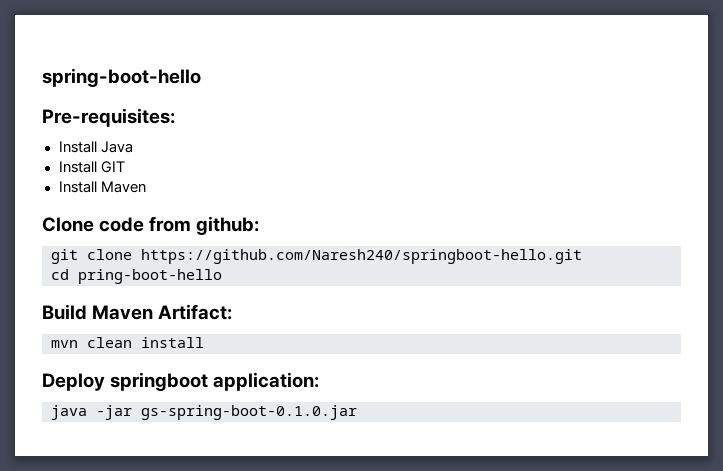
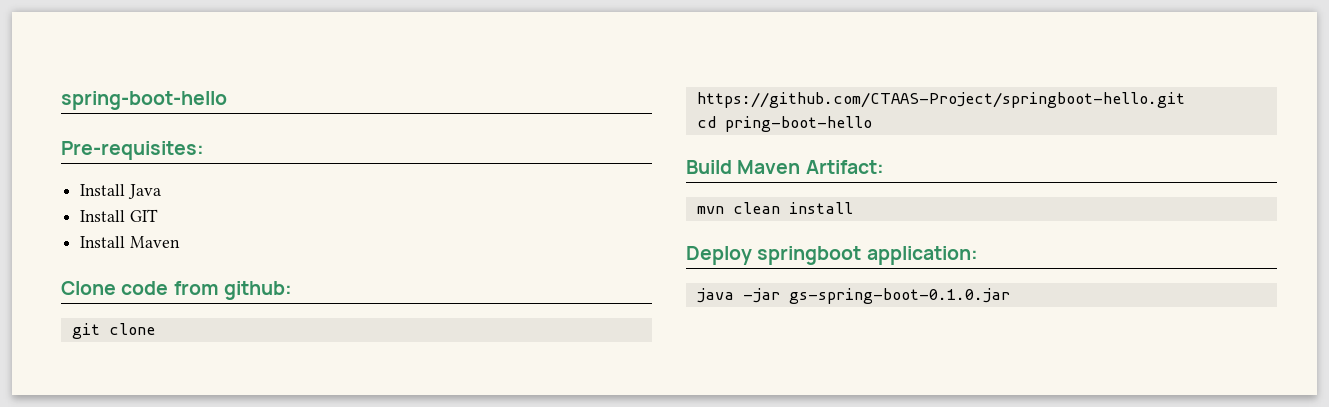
- git clone https://github.com/Naresh240/springboot-hello.git
+ git clone https://github.com/CTAAS-Project/springboot-hello.git

